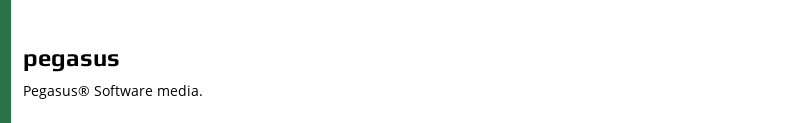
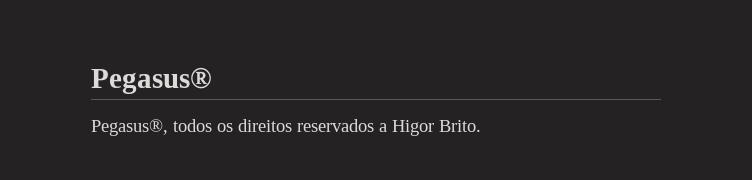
- pegasus
- Pegasus® Software media.
+ Pegasus®
+ Pegasus®, todos os direitos reservados a Higor Brito.

